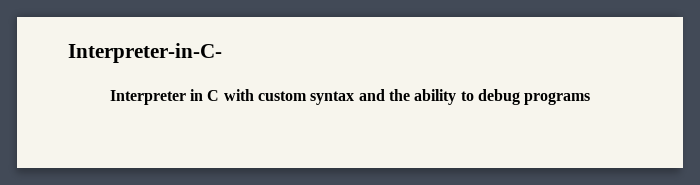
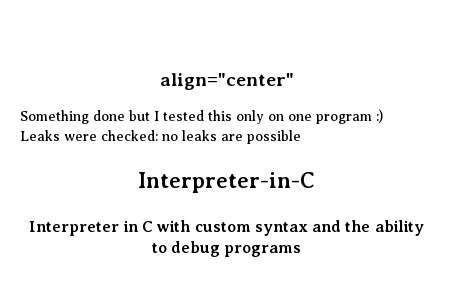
- Interpreter-in-C-
+ align="center"
+ Something done but I tested this only on one program :)
+ Leaks were checked: no leaks are possible
+ Interpreter-in-C

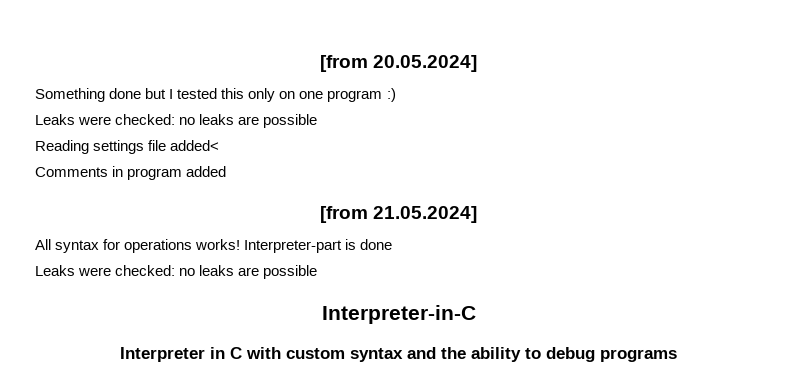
- align="center"
+ [from 20.05.2024]
+ Reading settings file added<
+ Comments in program added
+ [from 21.05.2024]
+ All syntax for operations works! Interpreter-part is done
+ Leaks were checked: no leaks are possible

